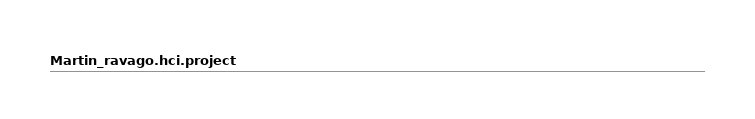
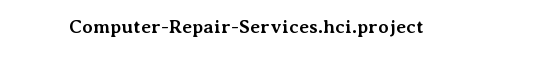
- Martin_ravago.hci.project
+ Computer-Repair-Services.hci.project

